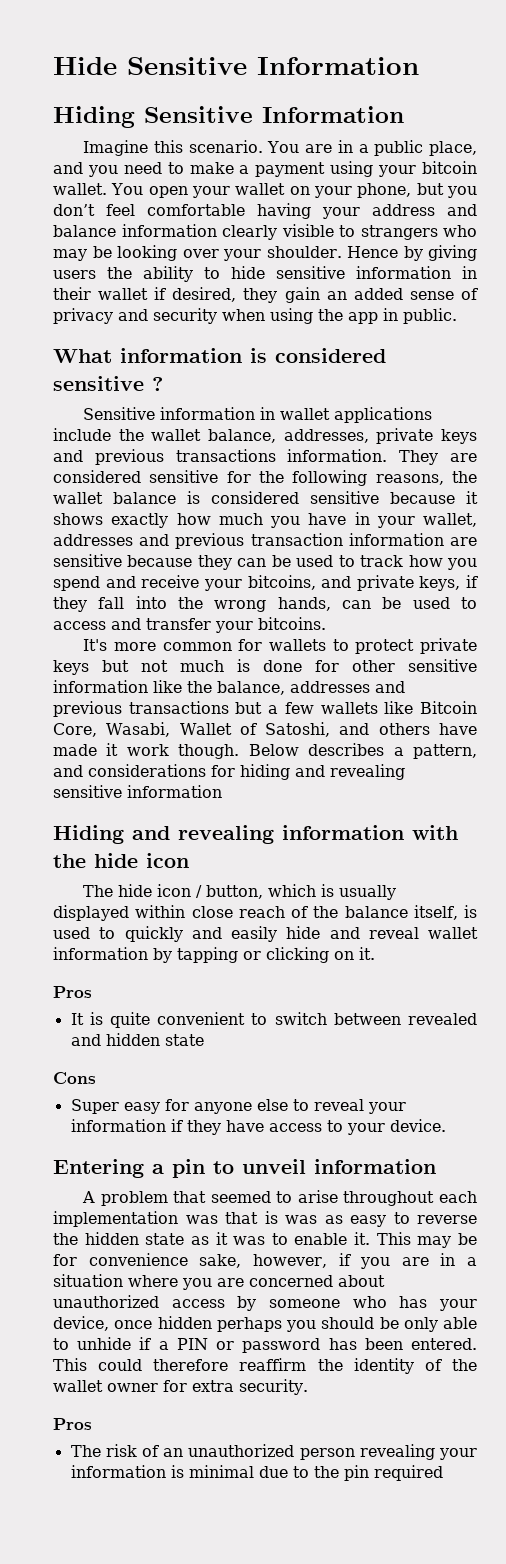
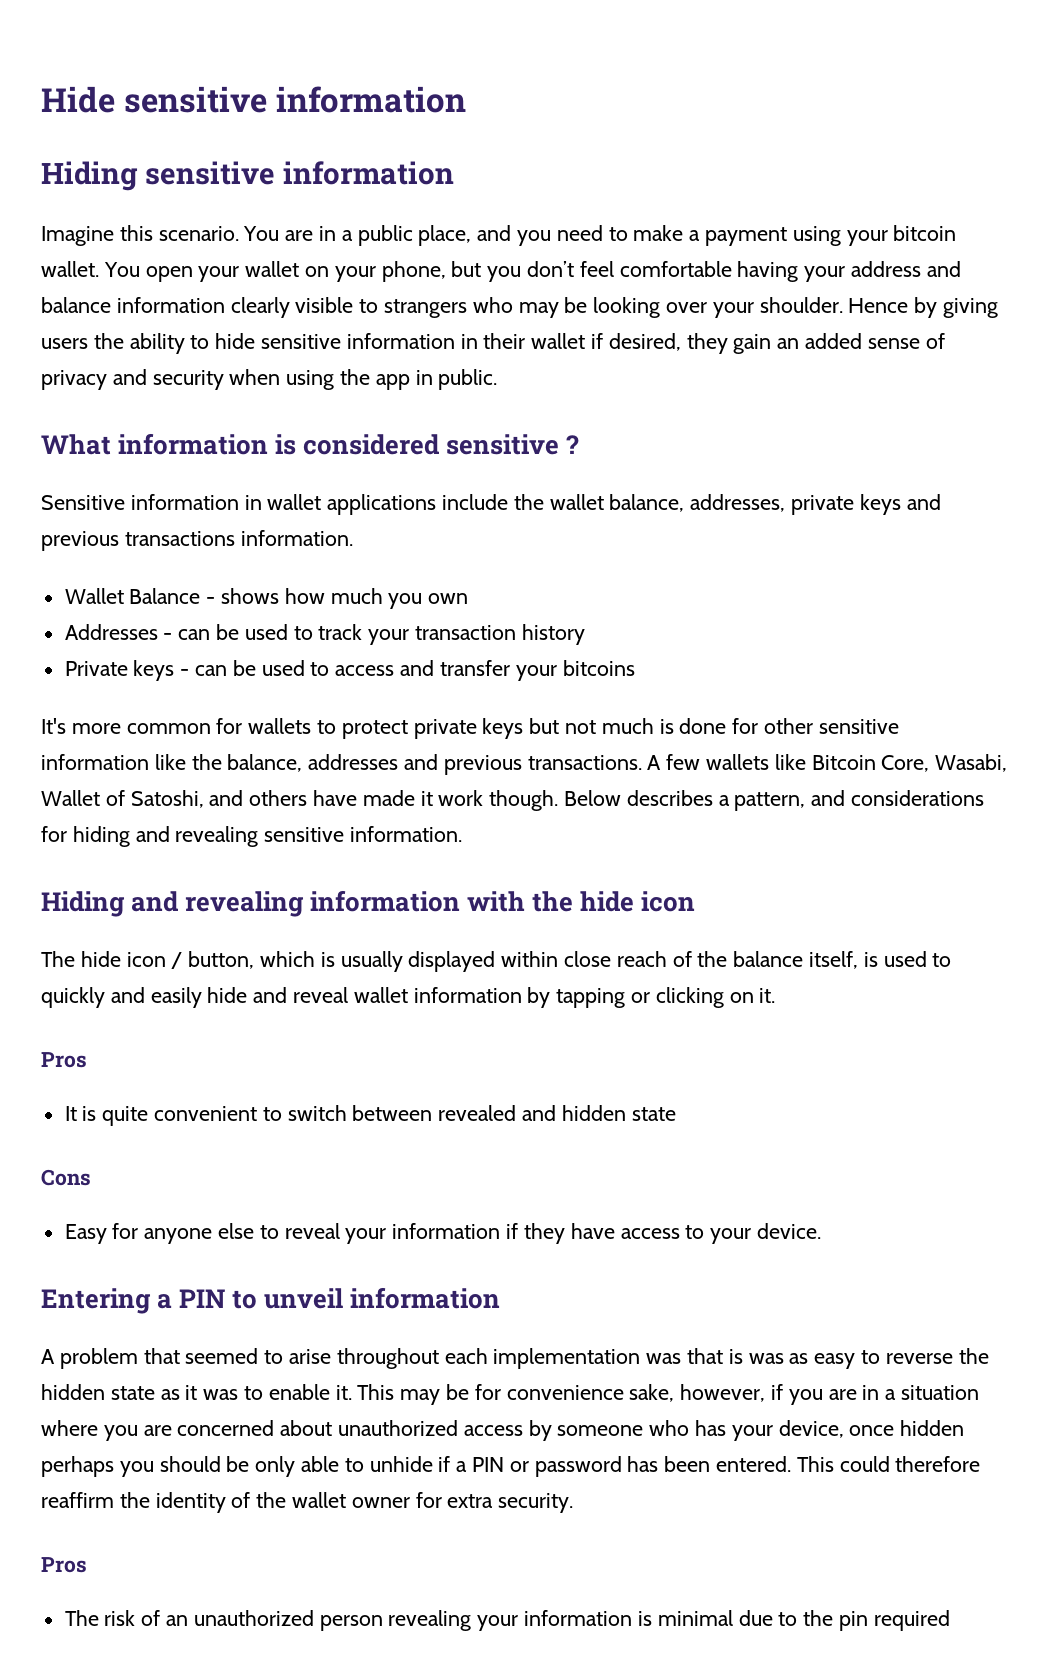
- Hide Sensitive Information
- Hiding Sensitive Information
+ Hide sensitive information
+ Hiding sensitive information
- Sensitive information in wallet applications include the wallet balance, addresses, private keys and previous transactions information. They are considered sensitive for the following reasons, the wallet balance is considered sensitive because it shows exactly how much you have in your wallet, addresses and previous transaction information are sensitive because they can be used to track how you spend and receive your bitcoins, and private keys, if they fall into the wrong hands, can be used to access and transfer your bitcoins.
+ Sensitive information in wallet applications include the wallet balance, addresses, private keys and previous transactions information.
+ Wallet Balance - shows how much you own
+ Addresses - can be used to track your transaction history
+ Private keys - can be used to access and transfer your bitcoins
- It's more common for wallets to protect private keys but not much is done for other sensitive information like the balance, addresses and previous transactions but a few wallets like Bitcoin Core, Wasabi, Wallet of Satoshi, and others have made it work though.
+ It's more common for wallets to protect private keys but not much is done for other sensitive information like the balance, addresses and previous transactions. A few wallets like Bitcoin Core, Wasabi, Wallet of Satoshi, and others have made it work though.
- Below describes a pattern, and considerations for hiding and revealing sensitive information
+ Below describes a pattern, and considerations for hiding and revealing sensitive information.
- Super easy for anyone else to reveal your information if they have access to your device.
+ Easy for anyone else to reveal your information if they have access to your device.
- Entering a pin to unveil information
+ Entering a PIN to unveil information

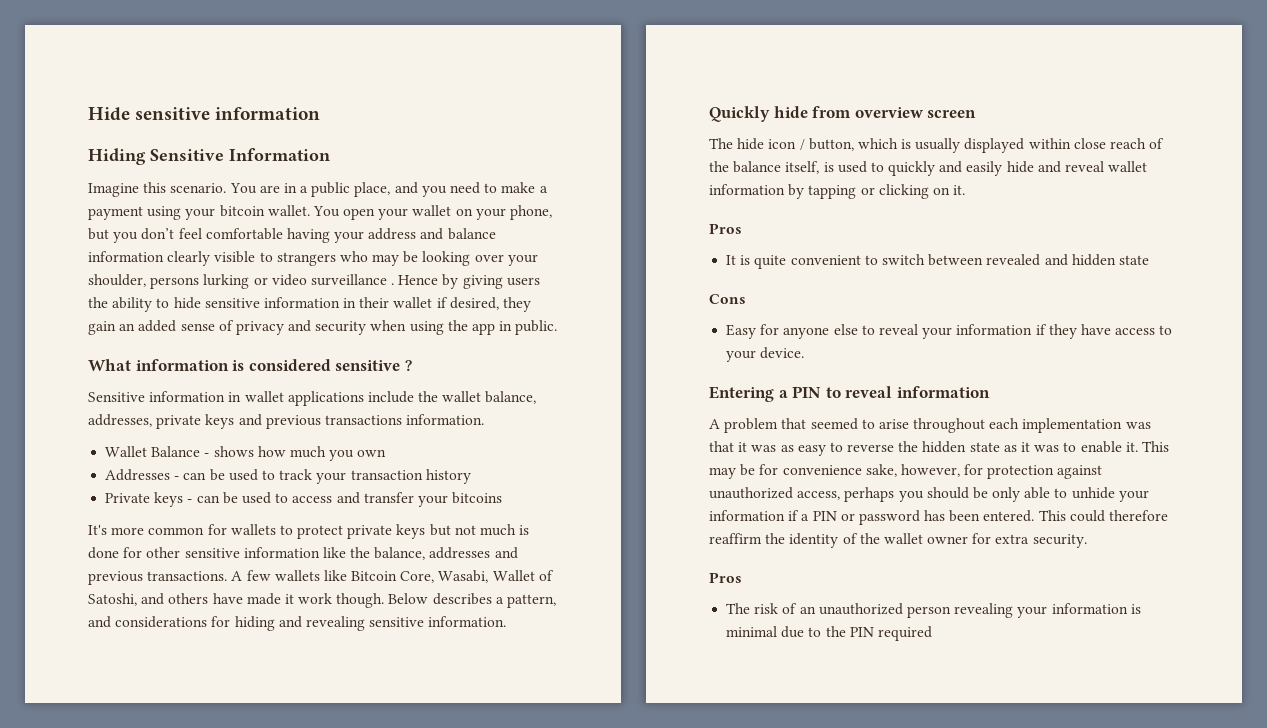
- Hiding sensitive information
+ Hiding Sensitive Information
- You open your wallet on your phone, but you don’t feel comfortable having your address and balance information clearly visible to strangers who may be looking over your shoulder.
+ You open your wallet on your phone, but you don’t feel comfortable having your address and balance information clearly visible to strangers who may be looking over your shoulder, persons lurking or video surveillance .
- Hiding and revealing information with the hide icon
+ Quickly hide from overview screen
- Entering a PIN to unveil information
+ Entering a PIN to reveal information
- A problem that seemed to arise throughout each implementation was that is was as easy to reverse the hidden state as it was to enable it.
+ A problem that seemed to arise throughout each implementation was that it was as easy to reverse the hidden state as it was to enable it.
- This may be for convenience sake, however, if you are in a situation where you are concerned about unauthorized access by someone who has your device, once hidden perhaps you should be only able to unhide if a PIN or password has been entered.
+ This may be for convenience sake, however, for protection against unauthorized access, perhaps you should be only able to unhide your information if a PIN or password has been entered.
- The risk of an unauthorized person revealing your information is minimal due to the pin required
+ The risk of an unauthorized person revealing your information is minimal due to the PIN required

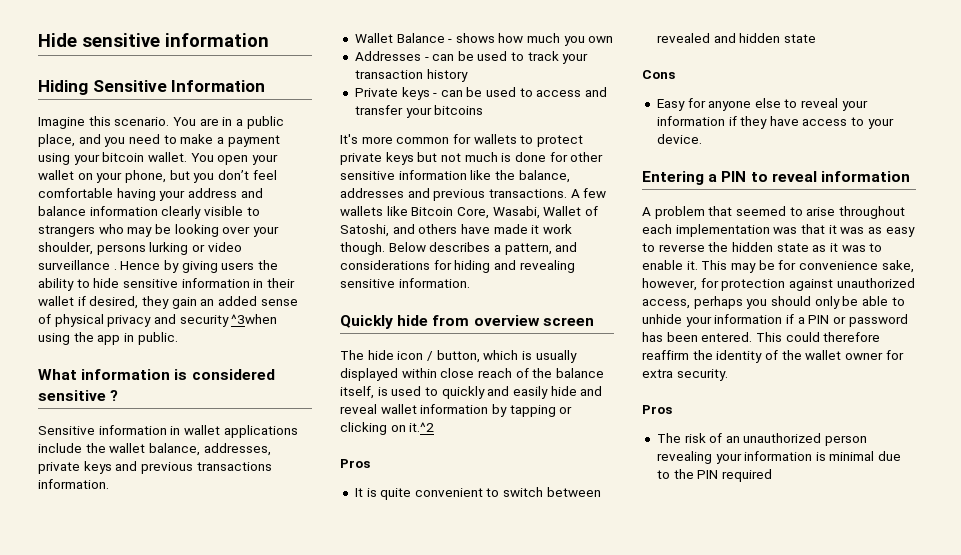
- Hence by giving users the ability to hide sensitive information in their wallet if desired, they gain an added sense of privacy and security when using the app in public.
+ Hence by giving users the ability to hide sensitive information in their wallet if desired, they gain an added sense of physical privacy and security ^3when using the app in public.
- The hide icon / button, which is usually displayed within close reach of the balance itself, is used to quickly and easily hide and reveal wallet information by tapping or clicking on it.
+ The hide icon / button, which is usually displayed within close reach of the balance itself, is used to quickly and easily hide and reveal wallet information by tapping or clicking on it.^2
- This may be for convenience sake, however, for protection against unauthorized access, perhaps you should be only able to unhide your information if a PIN or password has been entered.
+ This may be for convenience sake, however, for protection against unauthorized access, perhaps you should only be able to unhide your information if a PIN or password has been entered.

